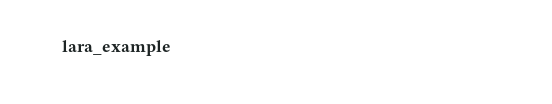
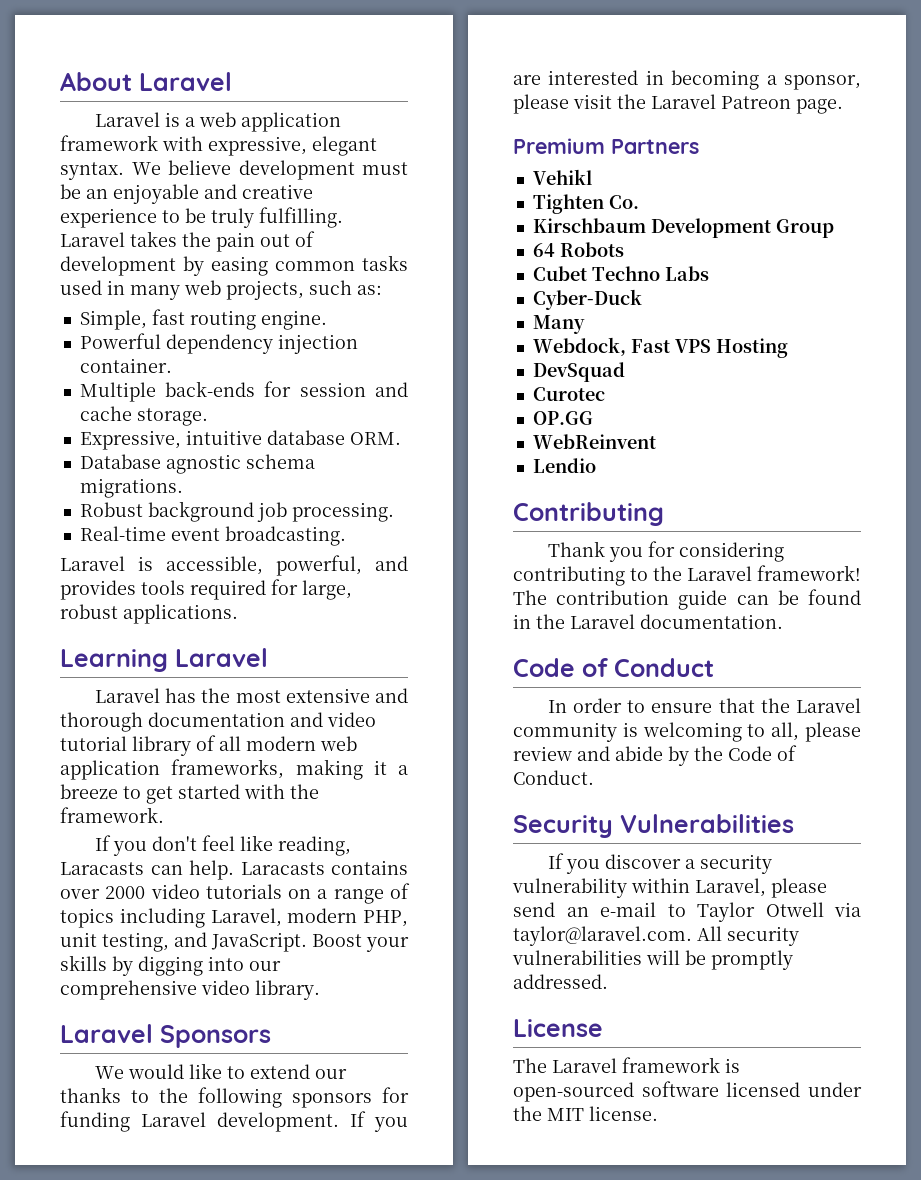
- lara_example
+ About Laravel
+ Laravel is a web application framework with expressive, elegant syntax. We believe development must be an enjoyable and creative experience to be truly fulfilling. Laravel takes the pain out of development by easing common tasks used in many web projects, such as:
+ Simple, fast routing engine.
+ Powerful dependency injection container.
+ Multiple back-ends for session and cache storage.
+ Expressive, intuitive database ORM.
+ Database agnostic schema migrations.
+ Robust background job processing.
+ Real-time event broadcasting.
+ Laravel is accessible, powerful, and provides tools required for large, robust applications.
+ Learning Laravel
+ Laravel has the most extensive and thorough documentation and video tutorial library of all modern web application frameworks, making it a breeze to get started with the framework.
+ If you don't feel like reading, Laracasts can help. Laracasts contains over 2000 video tutorials on a range of topics including Laravel, modern PHP, unit testing, and JavaScript. Boost your skills by digging into our comprehensive video library.
+ Laravel Sponsors
+ We would like to extend our thanks to the following sponsors for funding Laravel development. If you are interested in becoming a sponsor, please visit the Laravel Patreon page.
+ Premium Partners
+ Vehikl
+ Tighten Co.
+ Kirschbaum Development Group
+ 64 Robots
+ Cubet Techno Labs
+ Cyber-Duck
+ Many
+ Webdock, Fast VPS Hosting
+ DevSquad
+ Curotec
+ OP.GG
+ WebReinvent
+ Lendio
+ Contributing
+ Thank you for considering contributing to the Laravel framework! The contribution guide can be found in the Laravel documentation.
+ Code of Conduct
+ In order to ensure that the Laravel community is welcoming to all, please review and abide by the Code of Conduct.
+ Security Vulnerabilities
+ If you discover a security vulnerability within Laravel, please send an e-mail to Taylor Otwell via taylor@laravel.com. All security vulnerabilities will be promptly addressed.
+ License
+ The Laravel framework is open-sourced software licensed under the MIT license.

